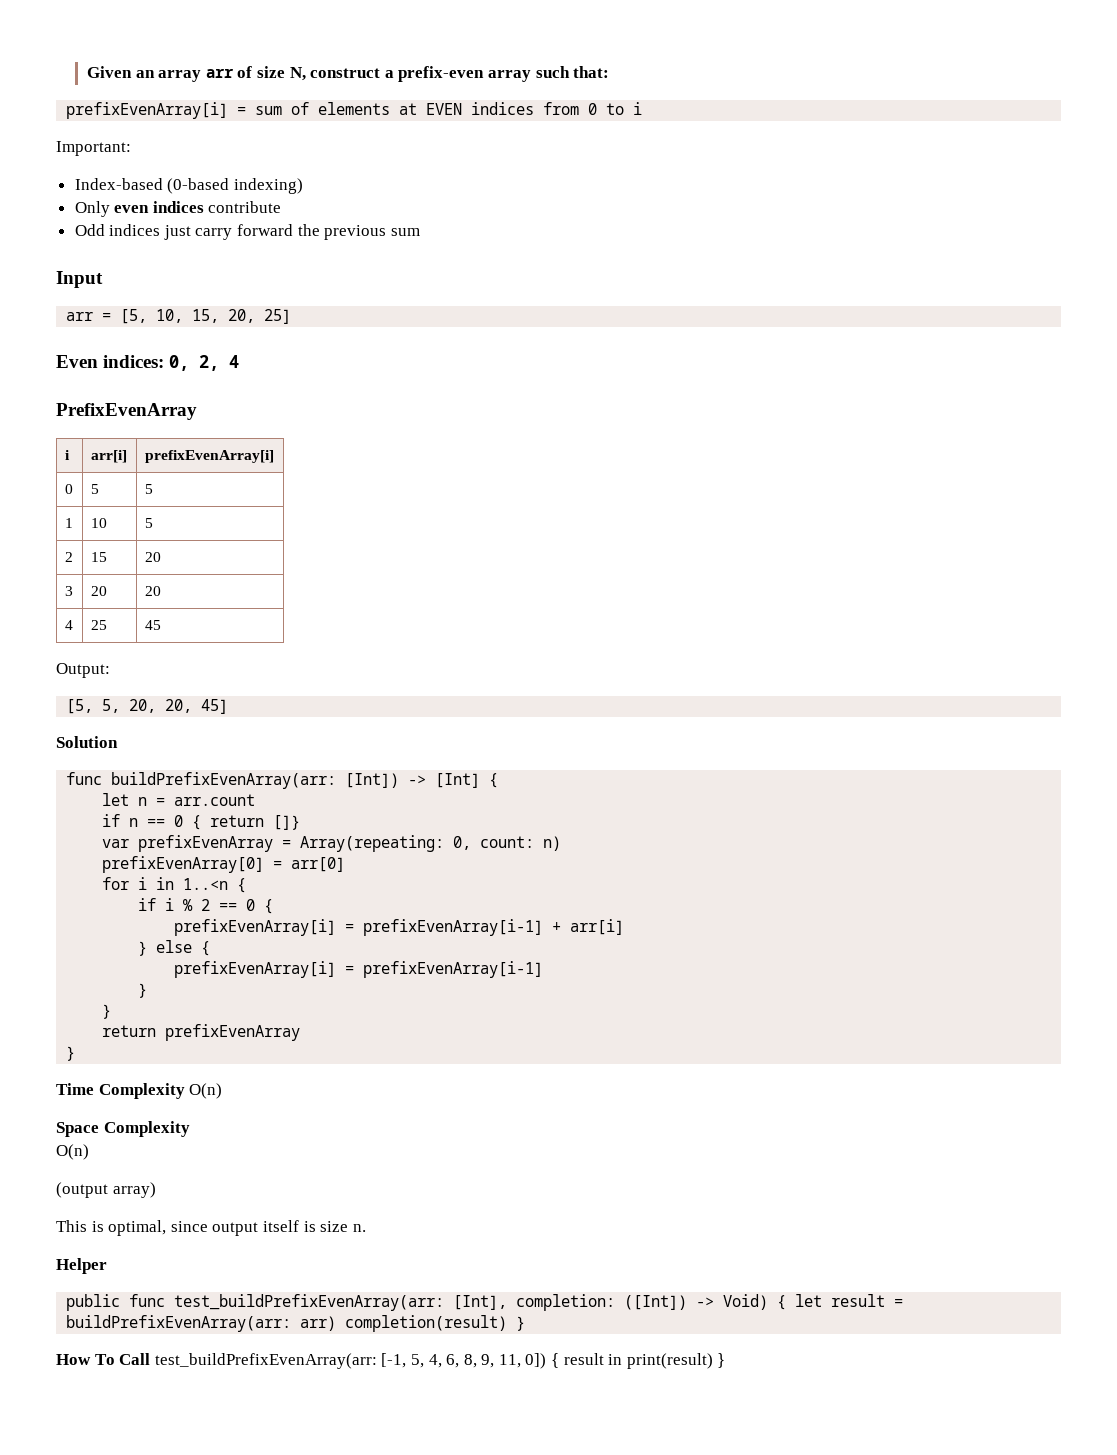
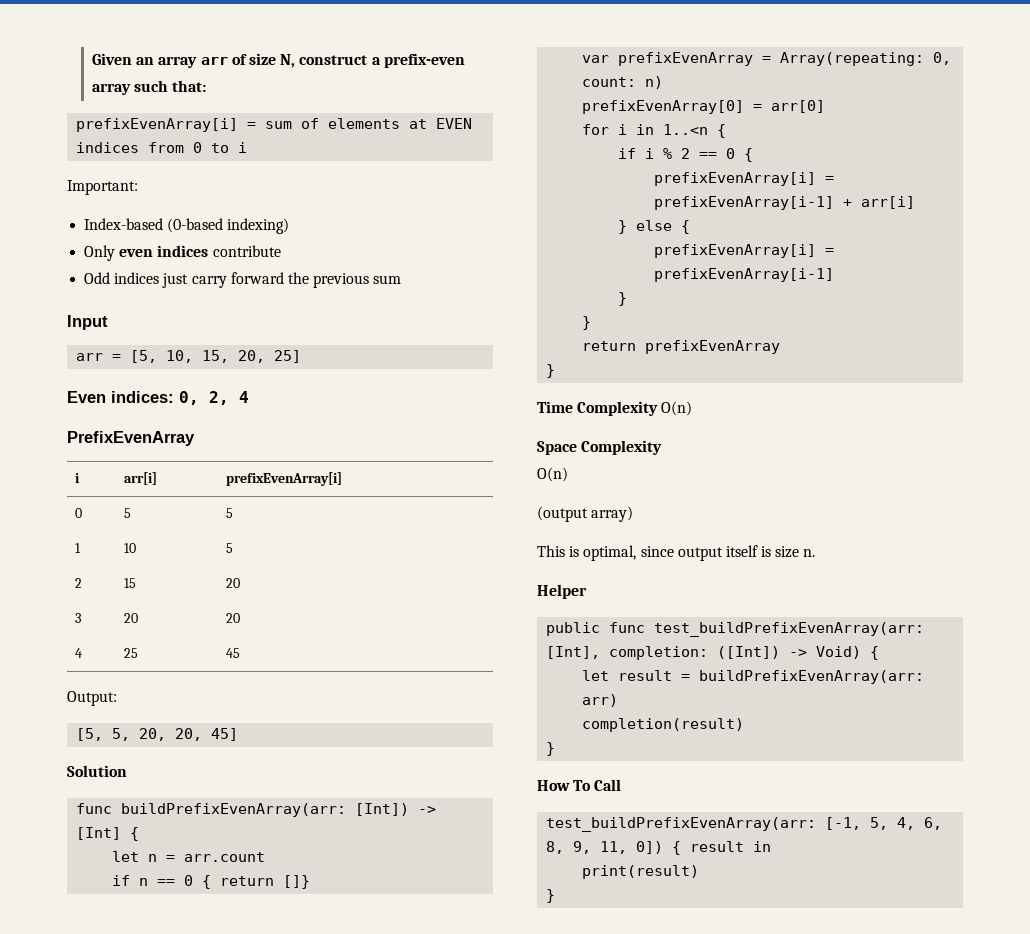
- public func test_buildPrefixEvenArray(arr: [Int], completion: ([Int]) -> Void) { let result = buildPrefixEvenArray(arr: arr) completion(result) }
+ public func test_buildPrefixEvenArray(arr: [Int], completion: ([Int]) -> Void) {
+ let result = buildPrefixEvenArray(arr: arr)
+ completion(result)
+ }
- How To Call test_buildPrefixEvenArray(arr: [-1, 5, 4, 6, 8, 9, 11, 0]) { result in print(result) }
+ How To Call
+ test_buildPrefixEvenArray(arr: [-1, 5, 4, 6, 8, 9, 11, 0]) { result in
+ print(result)
+ }

